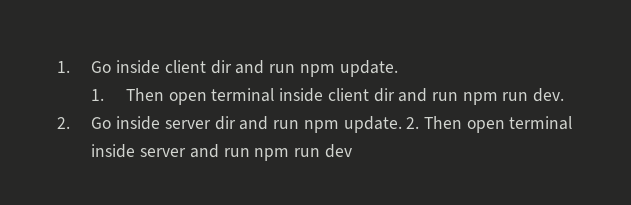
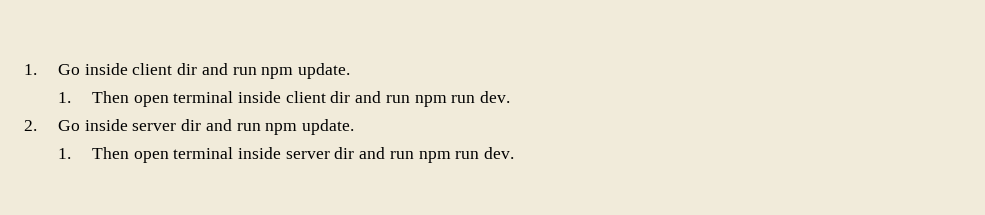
- 2. Go inside server dir and run npm update. 2. Then open terminal inside server and run npm run dev
+ 2. Go inside server dir and run npm update.
+ 1. Then open terminal inside server dir and run npm run dev.

